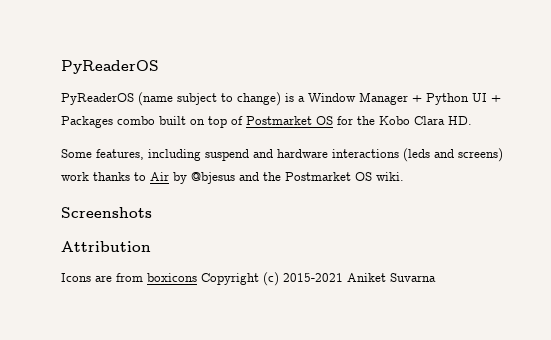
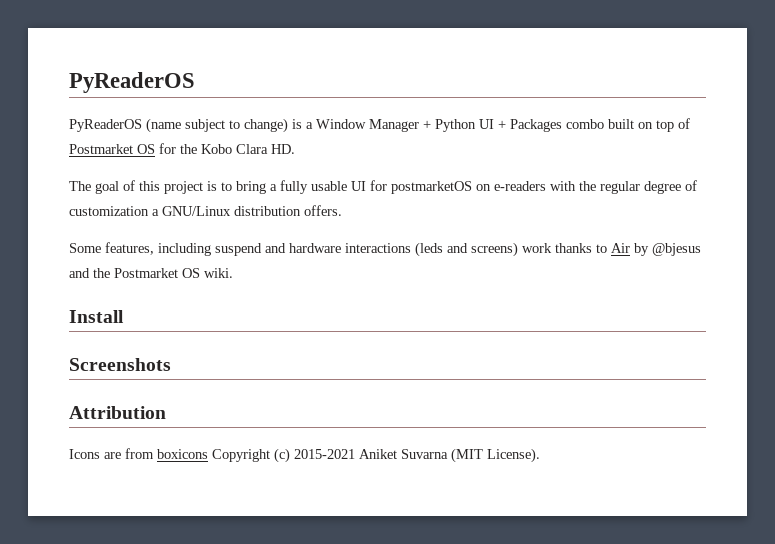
+ The goal of this project is to bring a fully usable UI for postmarketOS on e-readers with the regular degree of customization a GNU/Linux distribution offers.
+ Install
- Icons are from boxicons Copyright (c) 2015-2021 Aniket Suvarna
+ Icons are from boxicons Copyright (c) 2015-2021 Aniket Suvarna (MIT License).

